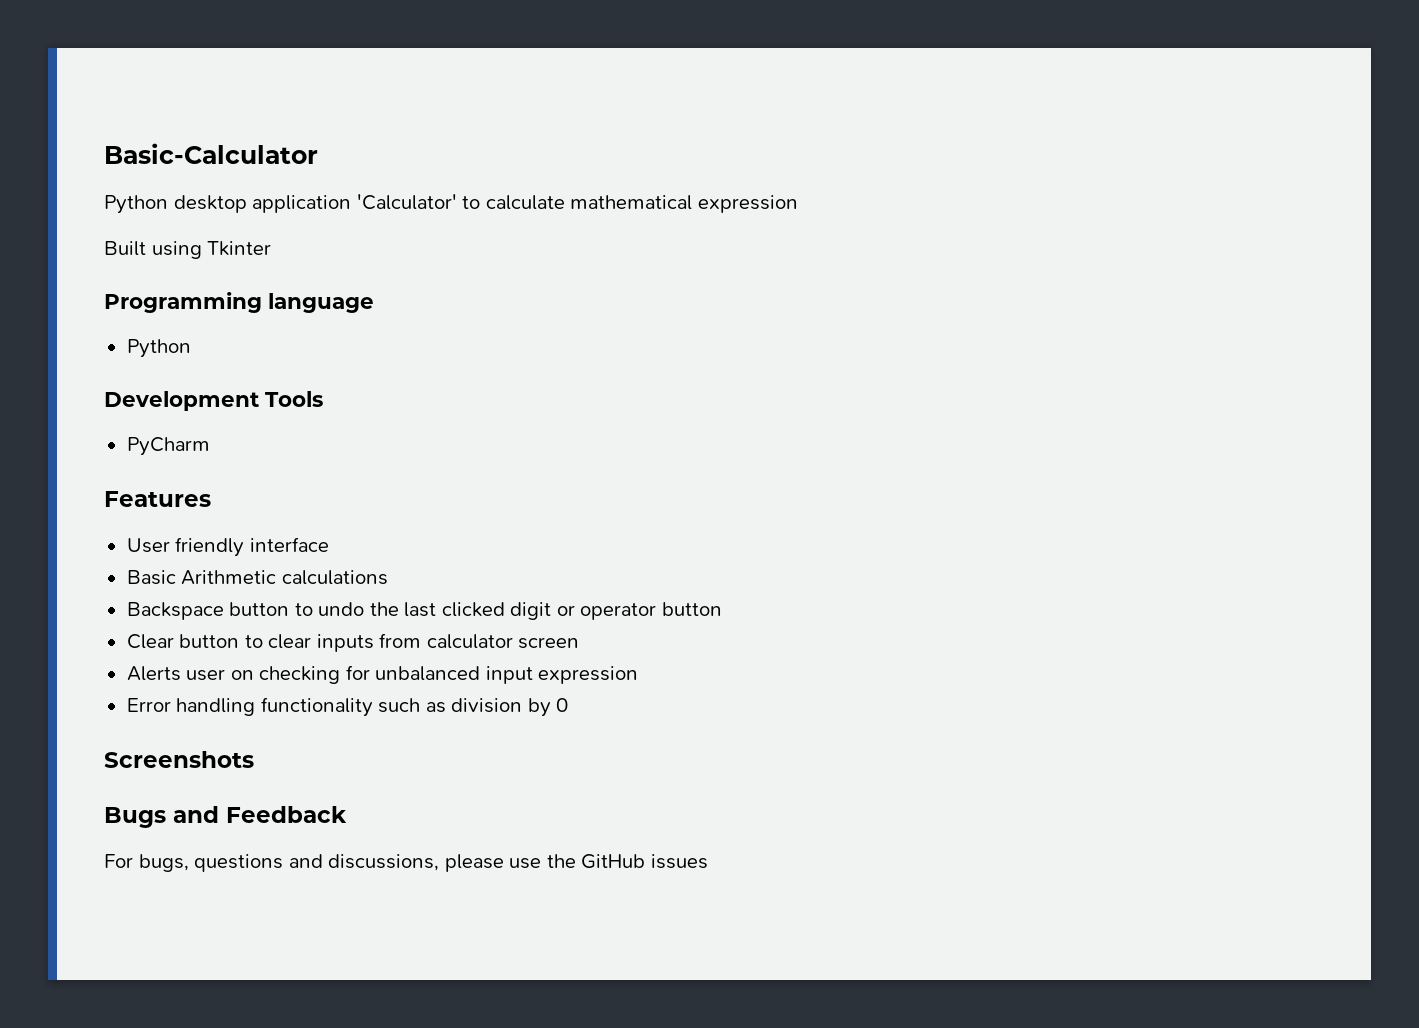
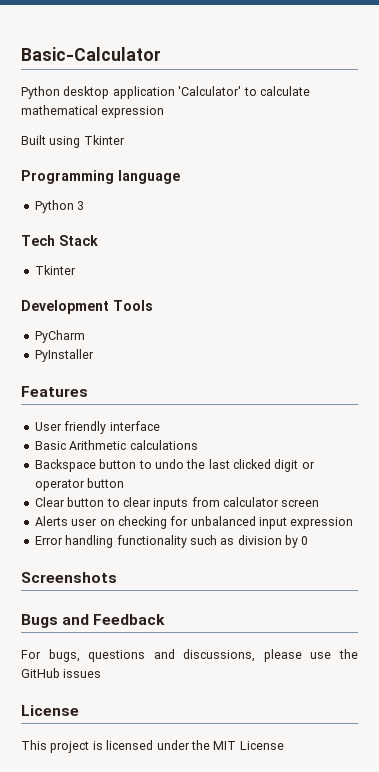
  Programming language
- Python
+ Python 3
+ Tech Stack
+ Tkinter
+ PyInstaller
  For bugs, questions and discussions, please use the GitHub issues
+ License
+ This project is licensed under the MIT License

